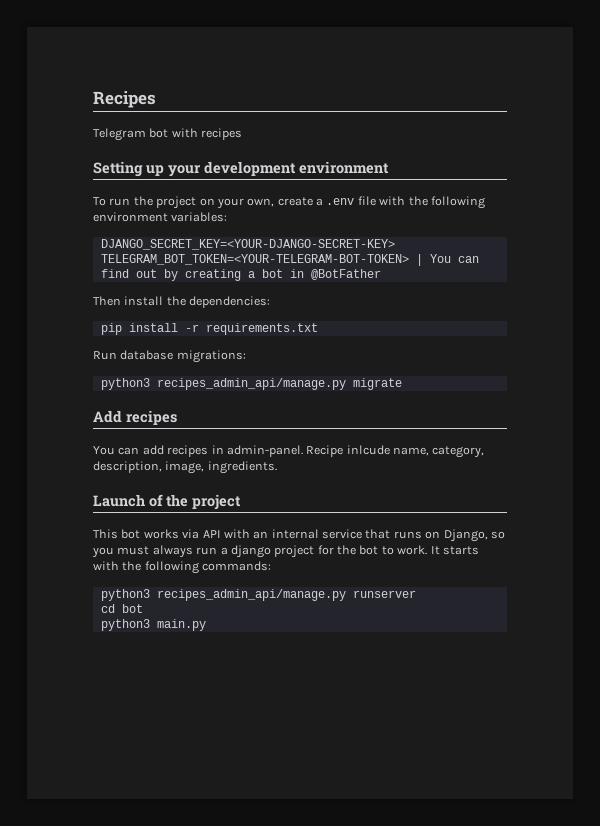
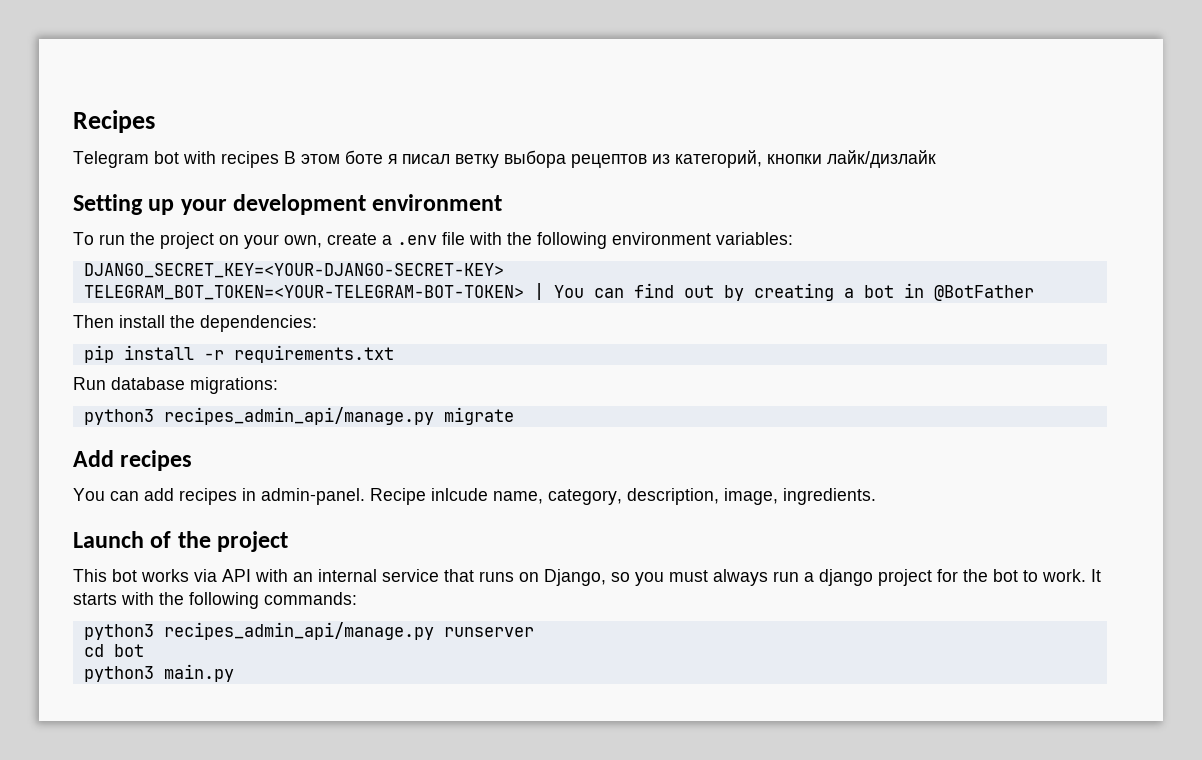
- Telegram bot with recipes
+ Telegram bot with recipes В этом боте я писал ветку выбора рецептов из категорий, кнопки лайк/дизлайк

